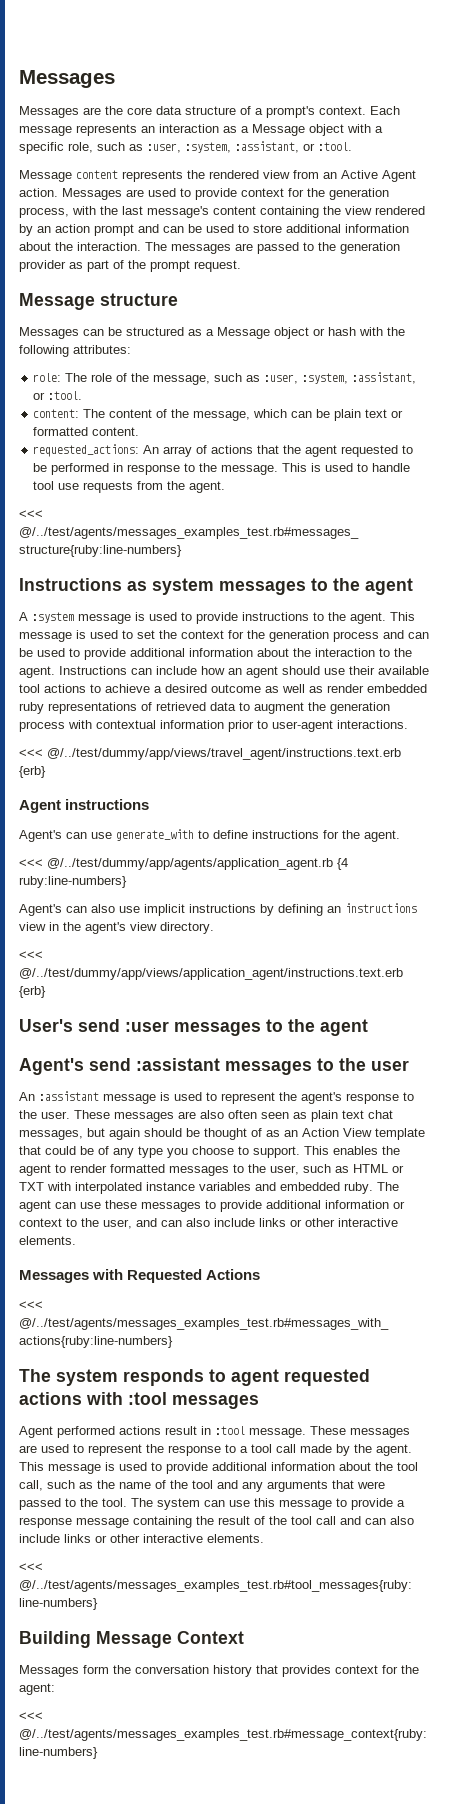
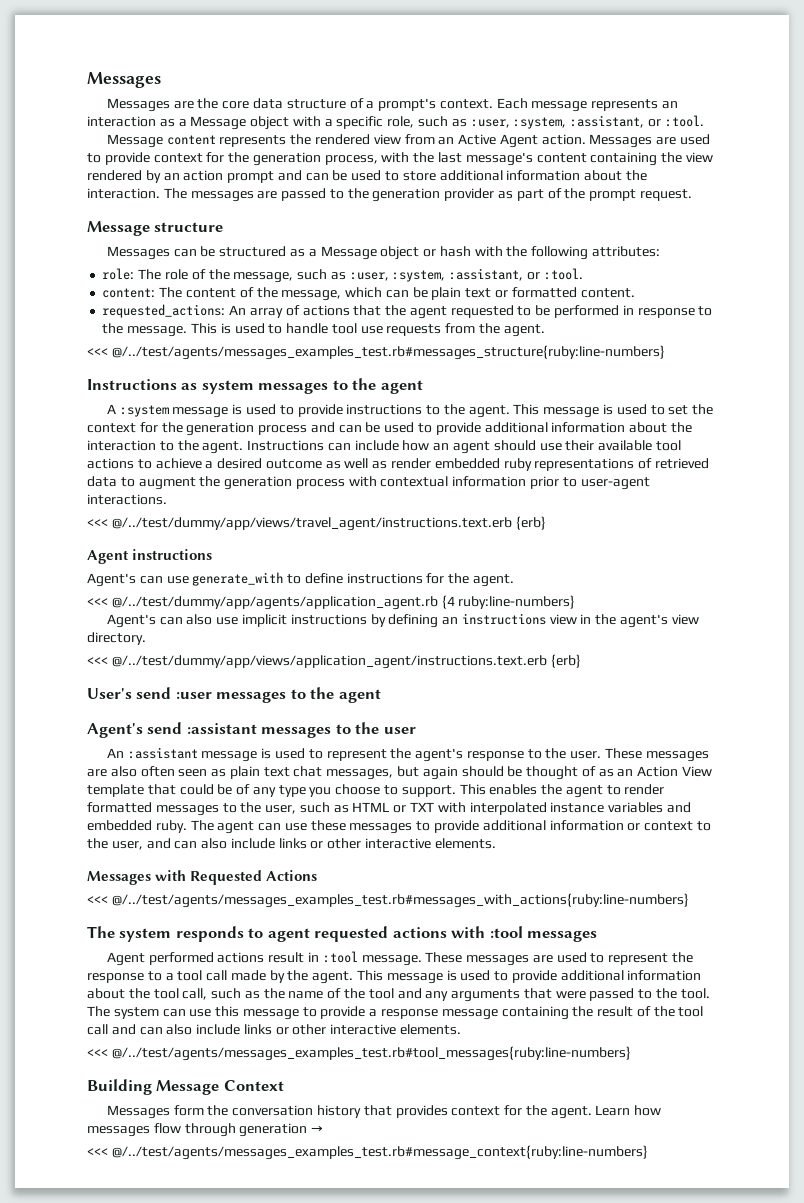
- Messages form the conversation history that provides context for the agent:
+ Messages form the conversation history that provides context for the agent. Learn how messages flow through generation →

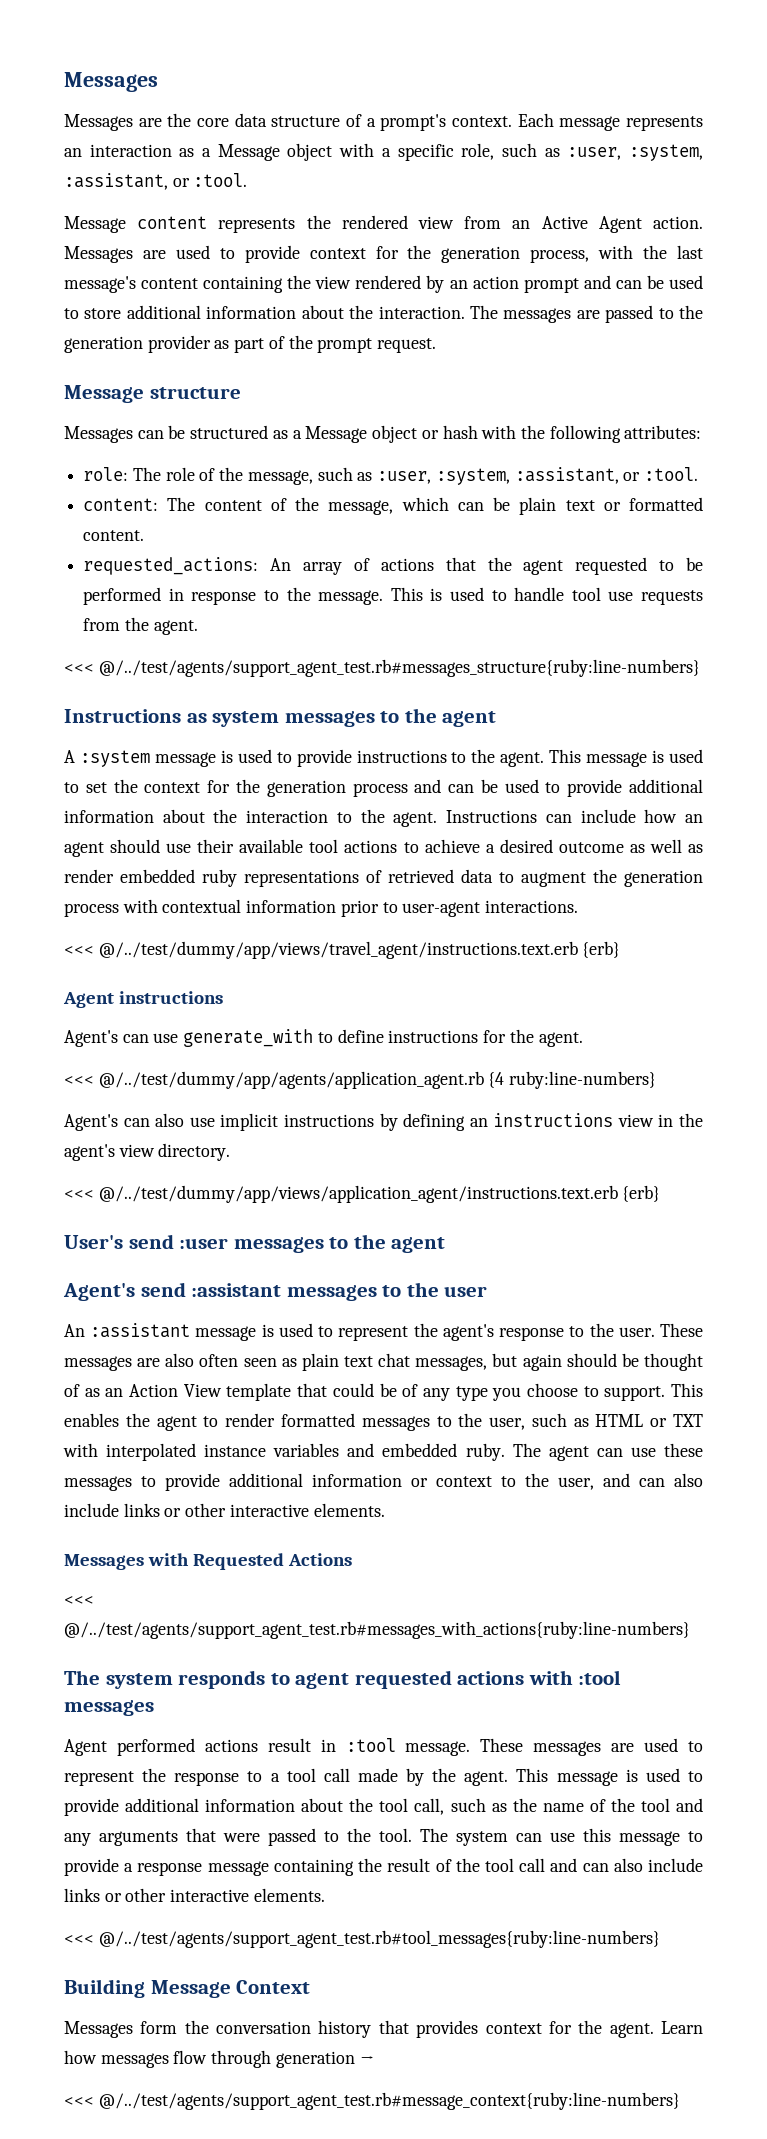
- <<< @/../test/agents/messages_examples_test.rb#messages_structure{ruby:line-numbers}
+ <<< @/../test/agents/support_agent_test.rb#messages_structure{ruby:line-numbers}
- <<< @/../test/agents/messages_examples_test.rb#messages_with_actions{ruby:line-numbers}
+ <<< @/../test/agents/support_agent_test.rb#messages_with_actions{ruby:line-numbers}
- <<< @/../test/agents/messages_examples_test.rb#tool_messages{ruby:line-numbers}
+ <<< @/../test/agents/support_agent_test.rb#tool_messages{ruby:line-numbers}
- <<< @/../test/agents/messages_examples_test.rb#message_context{ruby:line-numbers}
+ <<< @/../test/agents/support_agent_test.rb#message_context{ruby:line-numbers}

